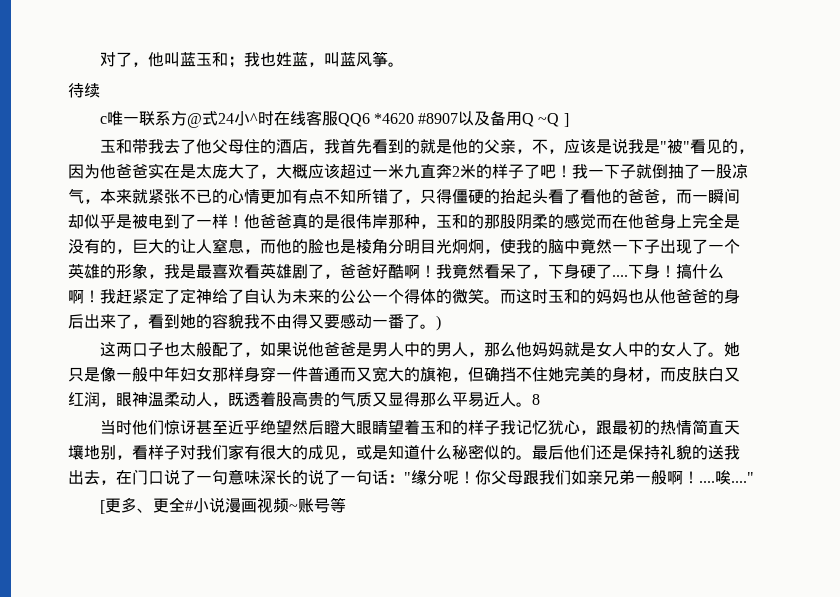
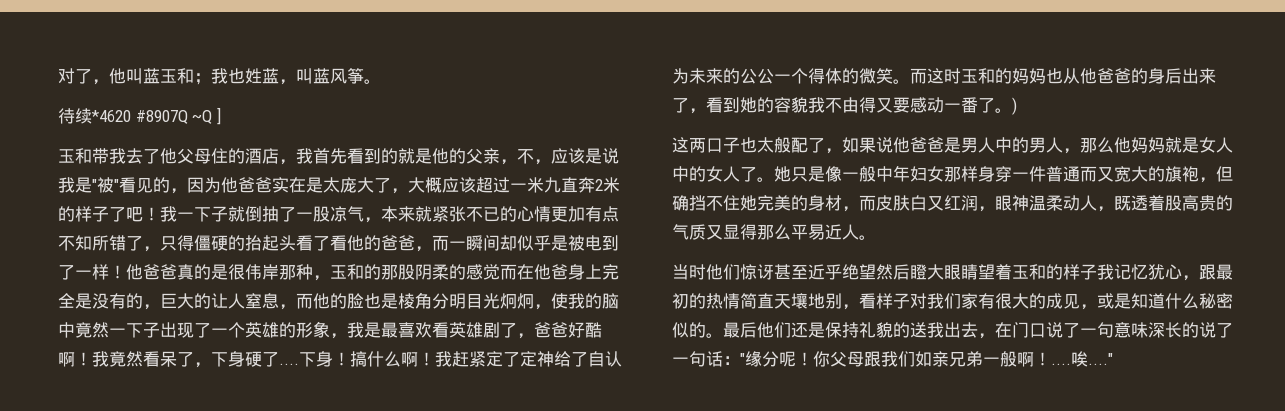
- 待续
- c唯一联系方@式24小^时在线客服QQ6 *4620 #8907以及备用Q ~Q ]
+ 待续*4620 #8907Q ~Q ]
- 8
- [更多、更全#小说漫画视频~账号等

